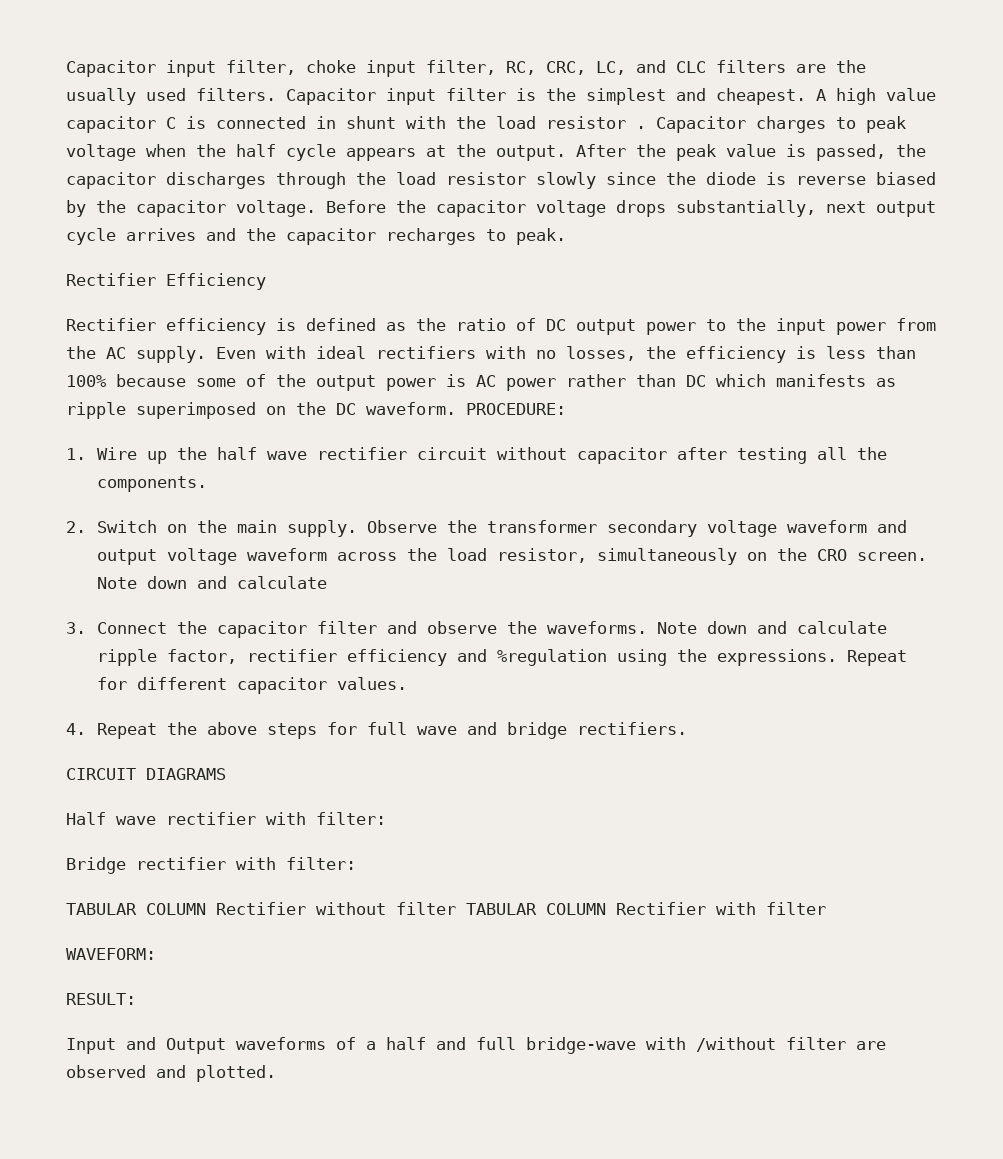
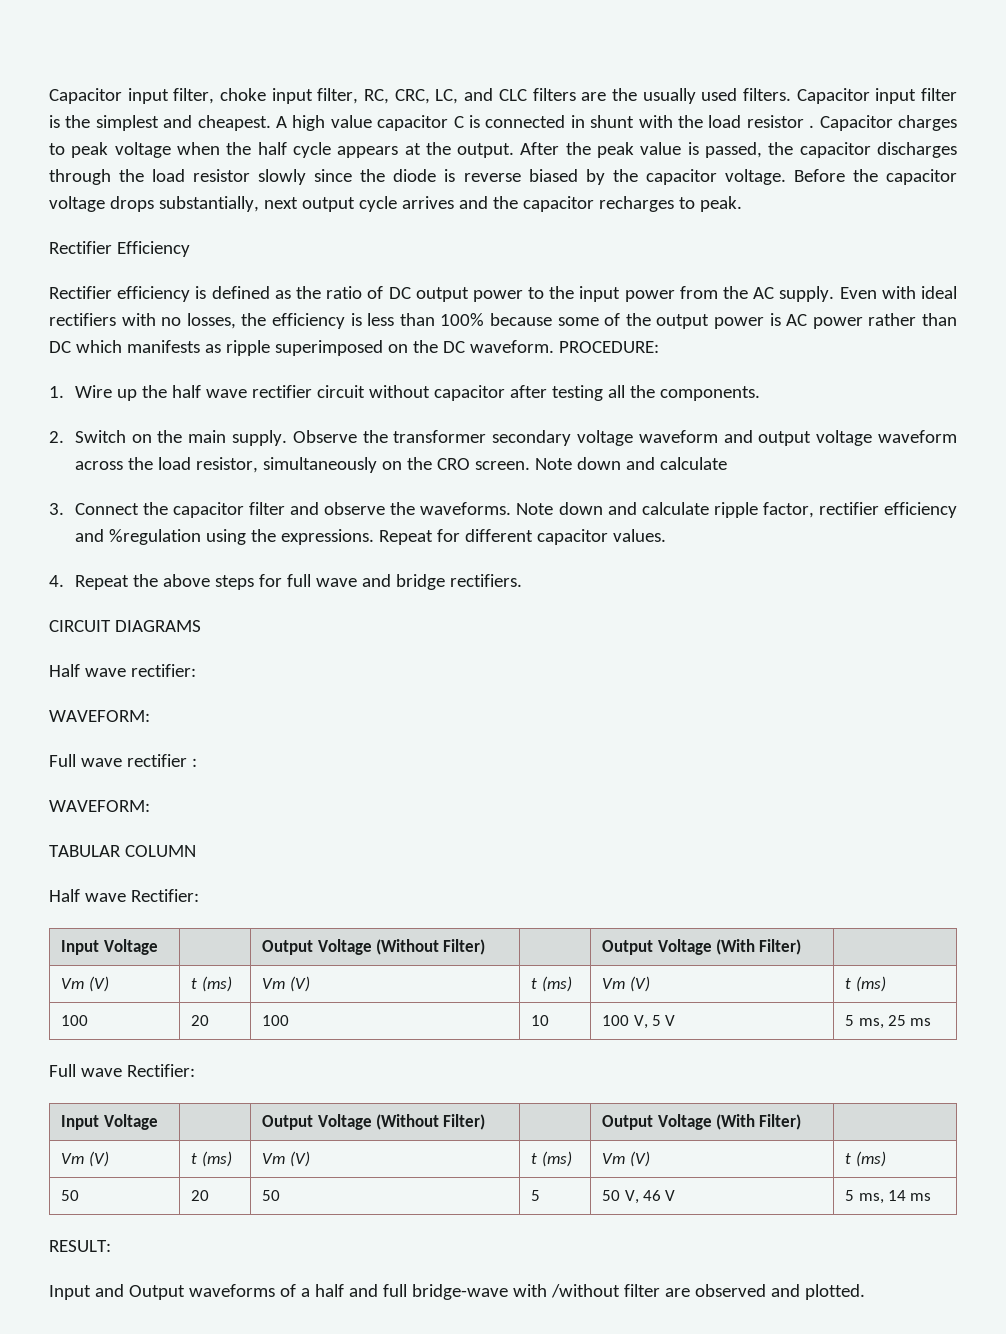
- Half wave rectifier with filter:
- Bridge rectifier with filter:
- TABULAR COLUMN Rectifier without filter TABULAR COLUMN Rectifier with filter
+ Half wave rectifier:
  WAVEFORM:
+ Full wave rectifier :
+ WAVEFORM:
+ TABULAR COLUMN
+ Half wave Rectifier:
+ Input Voltage | | Output Voltage (Without Filter) | | Output Voltage (With Filter) |
+ Vm (V) | t (ms) | Vm (V) | t (ms) | Vm (V) | t (ms)
+ 100 | 20 | 100 | 10 | 100 V, 5 V | 5 ms, 25 ms
+ Full wave Rectifier:
+ Input Voltage | | Output Voltage (Without Filter) | | Output Voltage (With Filter) |
+ Vm (V) | t (ms) | Vm (V) | t (ms) | Vm (V) | t (ms)
+ 50 | 20 | 50 | 5 | 50 V, 46 V | 5 ms, 14 ms

